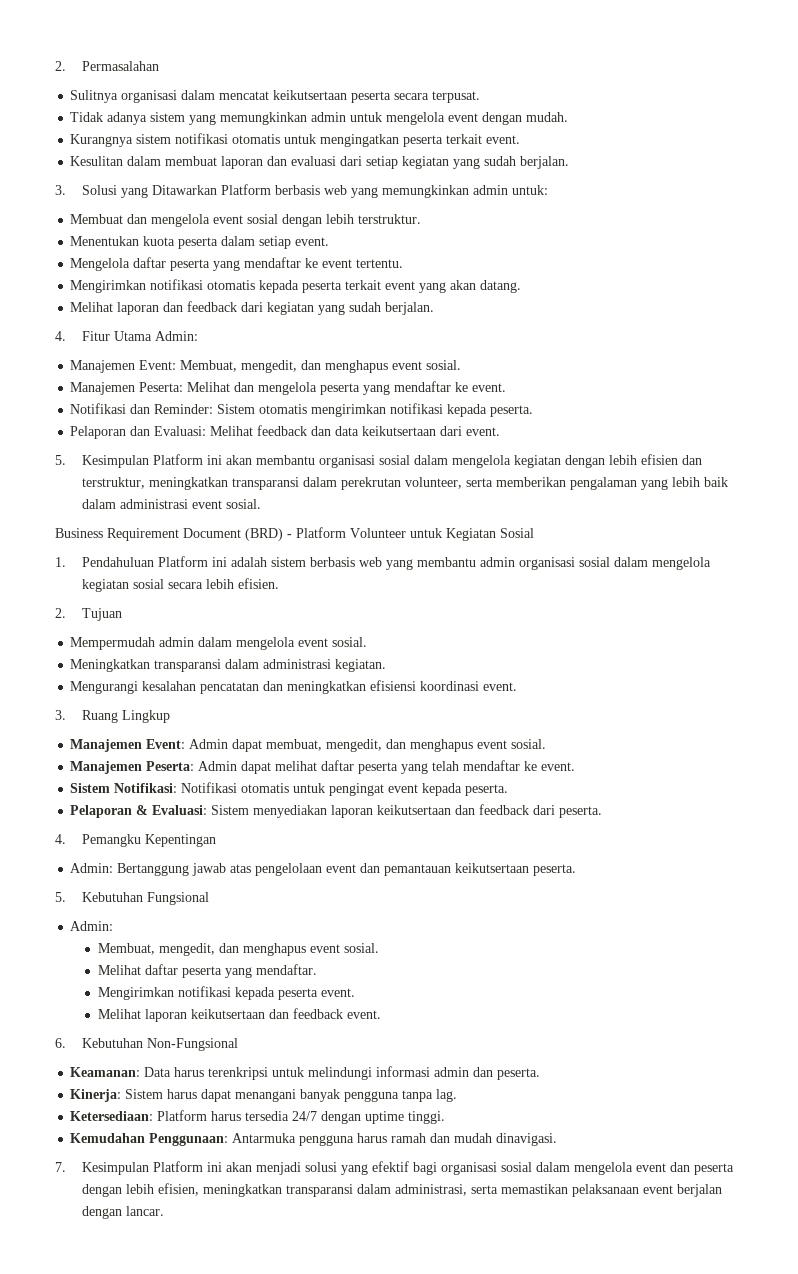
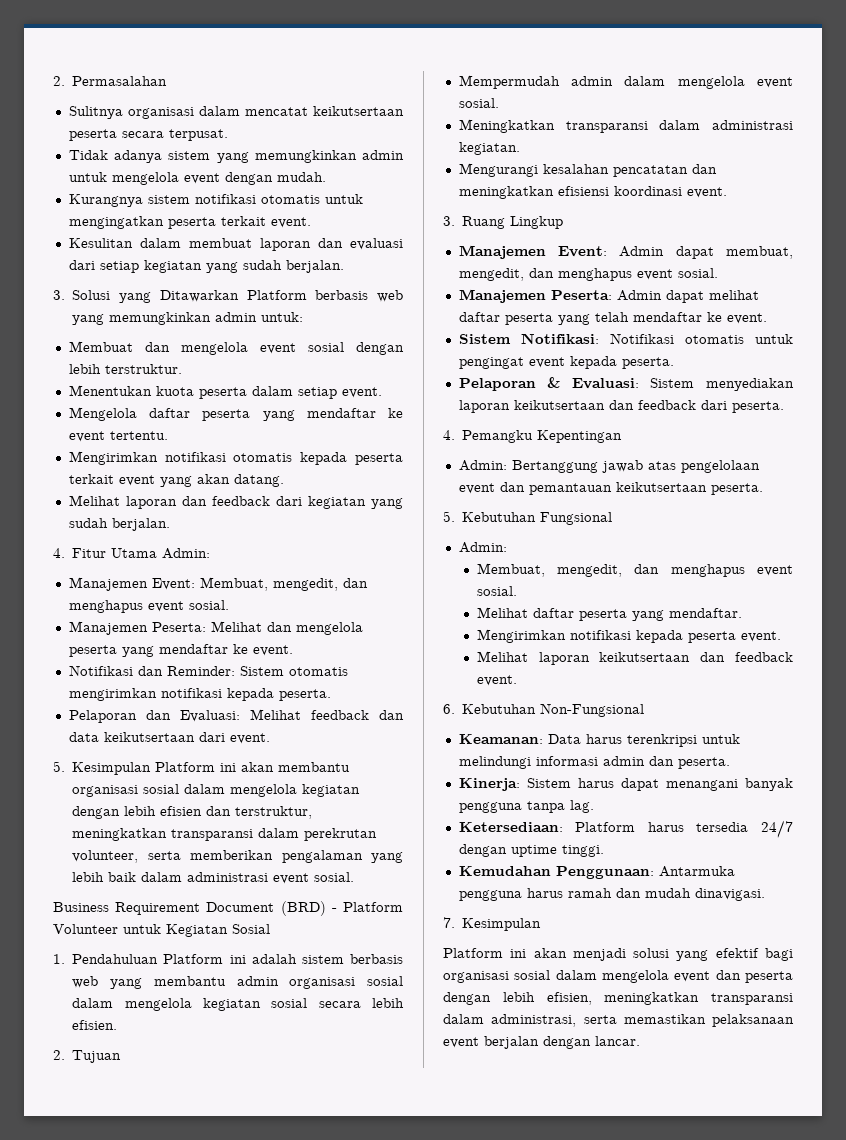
- 7. Kesimpulan Platform ini akan menjadi solusi yang efektif bagi organisasi sosial dalam mengelola event dan peserta dengan lebih efisien, meningkatkan transparansi dalam administrasi, serta memastikan pelaksanaan event berjalan dengan lancar.
+ 7. Kesimpulan
+ Platform ini akan menjadi solusi yang efektif bagi organisasi sosial dalam mengelola event dan peserta dengan lebih efisien, meningkatkan transparansi dalam administrasi, serta memastikan pelaksanaan event berjalan dengan lancar.

